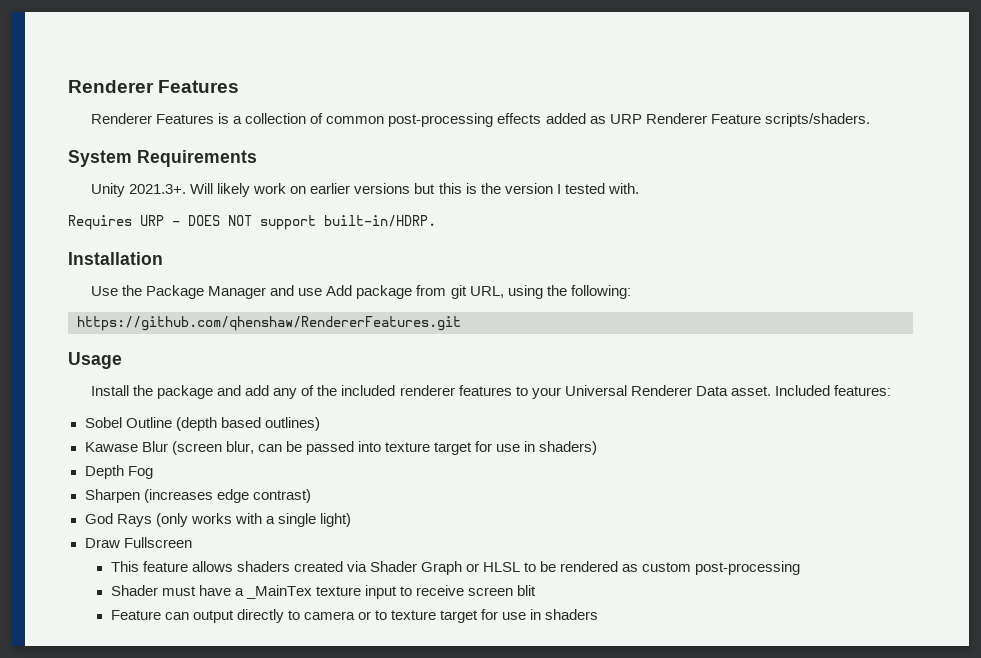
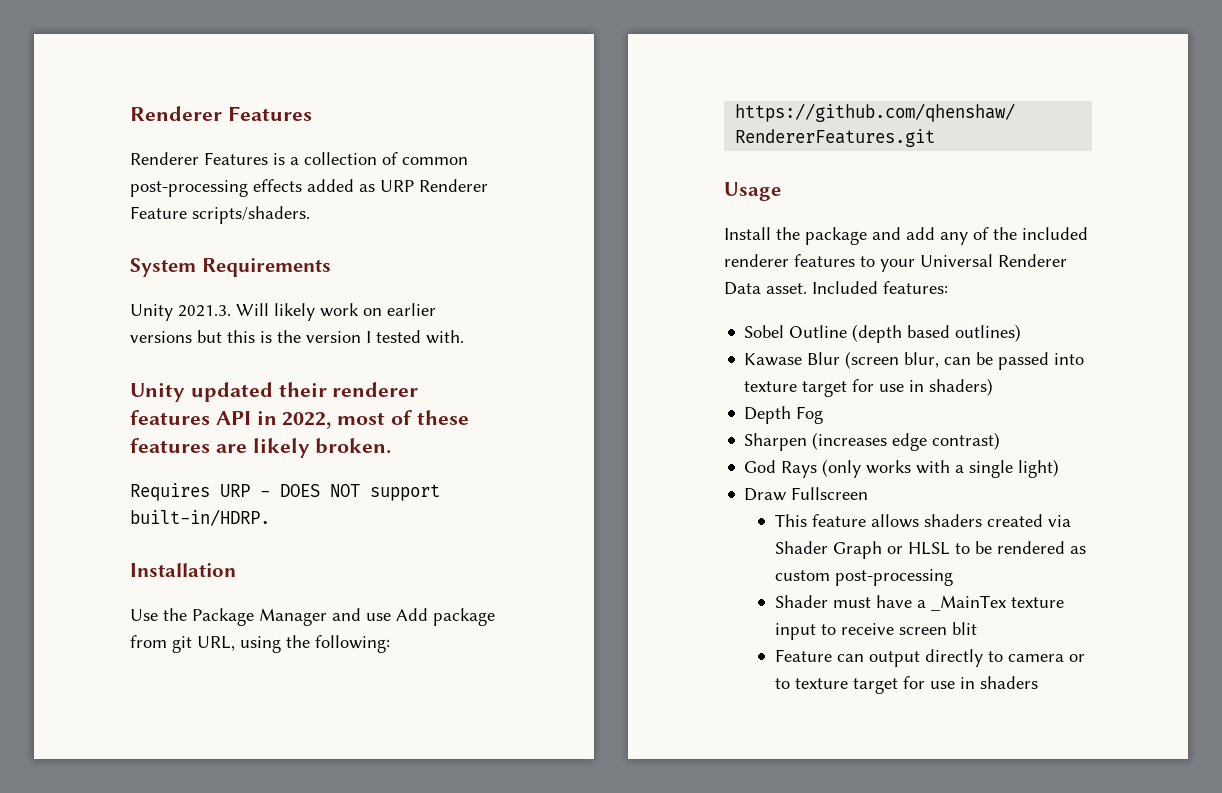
- Unity 2021.3+. Will likely work on earlier versions but this is the version I tested with.
+ Unity 2021.3. Will likely work on earlier versions but this is the version I tested with.
+ Unity updated their renderer features API in 2022, most of these features are likely broken.

